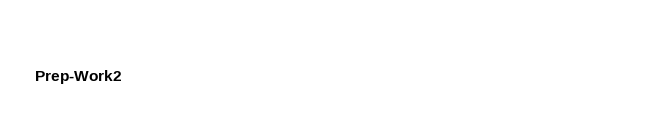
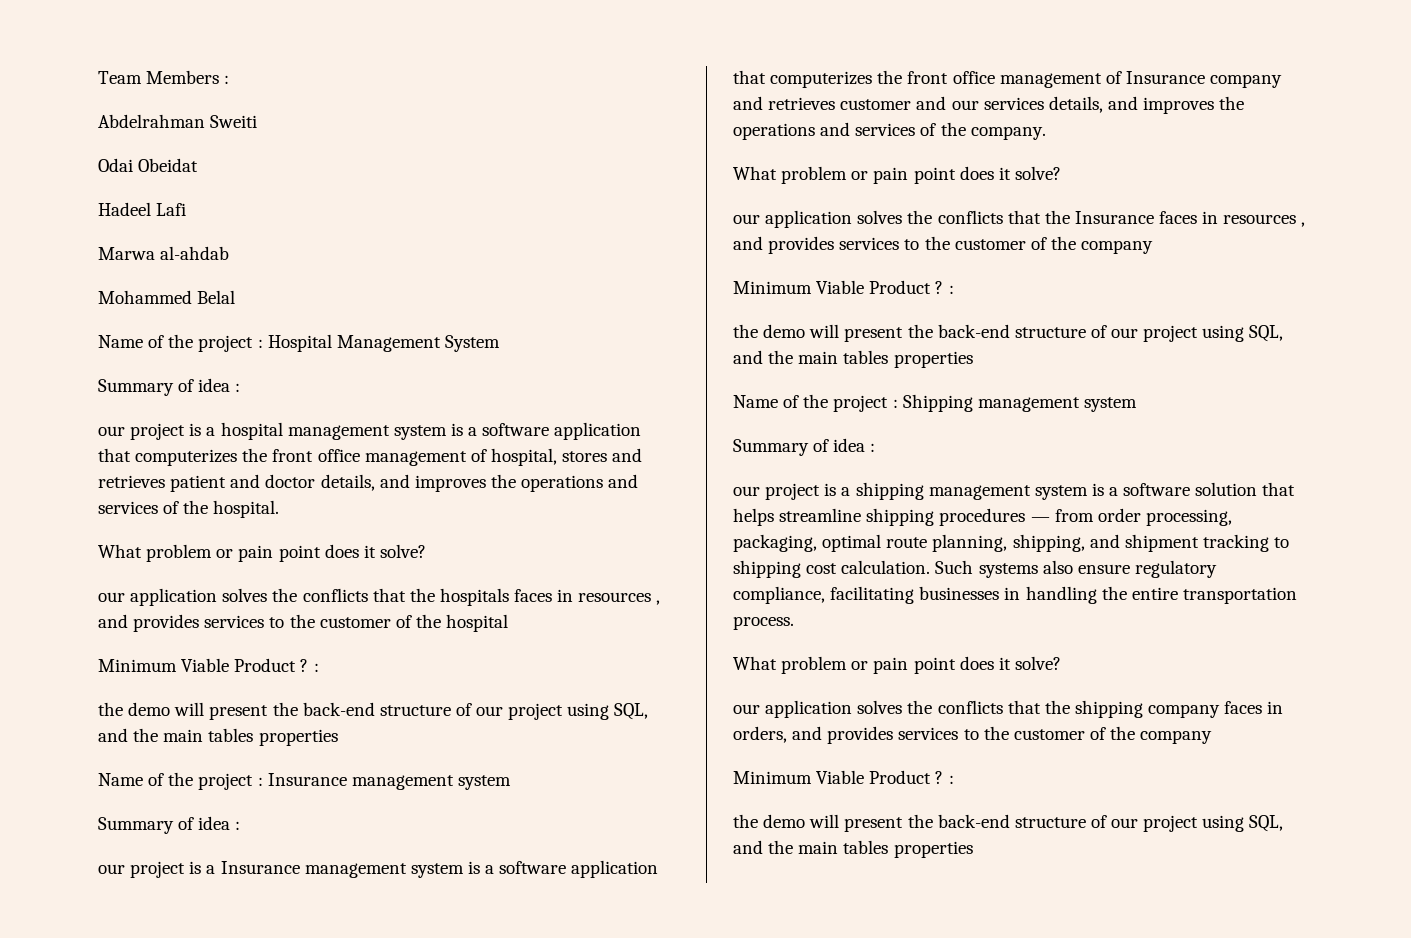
- Prep-Work2
+ Team Members :
+ Abdelrahman Sweiti
+ Odai Obeidat
+ Hadeel Lafi
+ Marwa al-ahdab
+ Mohammed Belal
+ Name of the project : Hospital Management System
+ Summary of idea :
+ our project is a hospital management system is a software application that computerizes the front office management of hospital, stores and retrieves patient and doctor details, and improves the operations and services of the hospital.
+ What problem or pain point does it solve?
+ our application solves the conflicts that the hospitals faces in resources , and provides services to the customer of the hospital
+ Minimum Viable Product ? :
+ the demo will present the back-end structure of our project using SQL, and the main tables properties
+ Name of the project : Insurance management system
+ Summary of idea :
+ our project is a Insurance management system is a software application that computerizes the front office management of Insurance company and retrieves customer and our services details, and improves the operations and services of the company.
+ What problem or pain point does it solve?
+ our application solves the conflicts that the Insurance faces in resources , and provides services to the customer of the company
+ Minimum Viable Product ? :
+ the demo will present the back-end structure of our project using SQL, and the main tables properties
+ Name of the project : Shipping management system
+ Summary of idea :
+ our project is a shipping management system is a software solution that helps streamline shipping procedures — from order processing, packaging, optimal route planning, shipping, and shipment tracking to shipping cost calculation. Such systems also ensure regulatory compliance, facilitating businesses in handling the entire transportation process.
+ What problem or pain point does it solve?
+ our application solves the conflicts that the shipping company faces in orders, and provides services to the customer of the company
+ Minimum Viable Product ? :
+ the demo will present the back-end structure of our project using SQL, and the main tables properties

